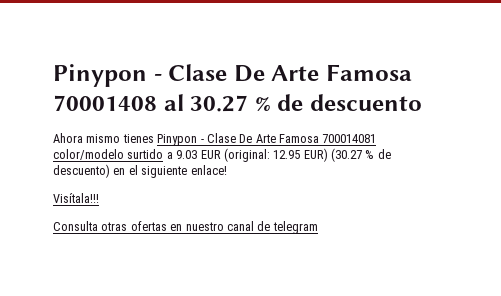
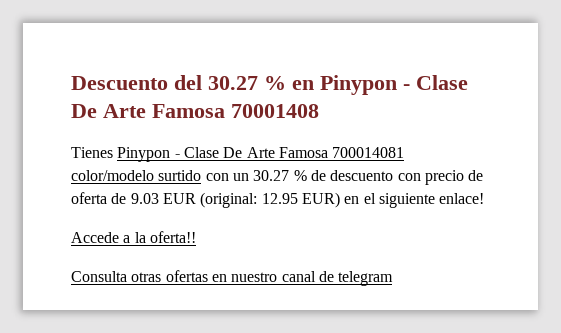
- Pinypon - Clase De Arte Famosa 70001408 al 30.27 % de descuento
- Ahora mismo tienes Pinypon - Clase De Arte Famosa 700014081 color/modelo surtido a 9.03 EUR (original: 12.95 EUR) (30.27 % de descuento) en el siguiente enlace!
+ Descuento del 30.27 % en Pinypon - Clase De Arte Famosa 70001408
+ Tienes Pinypon - Clase De Arte Famosa 700014081 color/modelo surtido con un 30.27 % de descuento con precio de oferta de 9.03 EUR (original: 12.95 EUR) en el siguiente enlace!
- Visítala!!!
+ Accede a la oferta!!

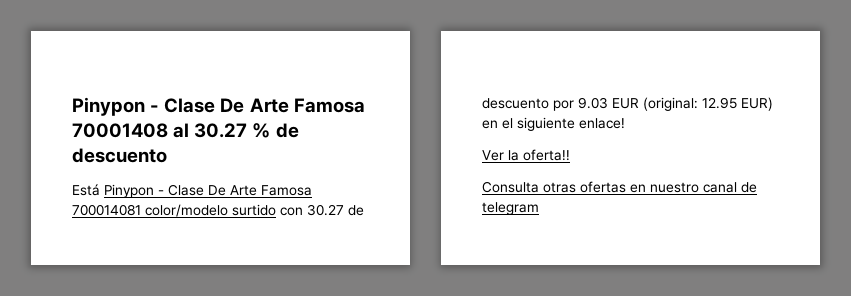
- Descuento del 30.27 % en Pinypon - Clase De Arte Famosa 70001408
- Tienes Pinypon - Clase De Arte Famosa 700014081 color/modelo surtido con un 30.27 % de descuento con precio de oferta de 9.03 EUR (original: 12.95 EUR) en el siguiente enlace!
+ Pinypon - Clase De Arte Famosa 70001408 al 30.27 % de descuento
+ Está Pinypon - Clase De Arte Famosa 700014081 color/modelo surtido con 30.27 de descuento por 9.03 EUR (original: 12.95 EUR) en el siguiente enlace!
- Accede a la oferta!!
+ Ver la oferta!!

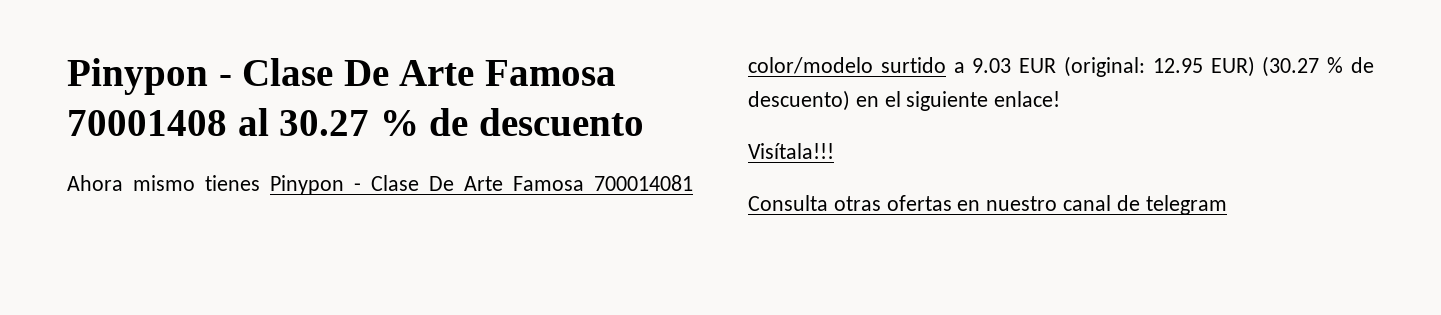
- Está Pinypon - Clase De Arte Famosa 700014081 color/modelo surtido con 30.27 de descuento por 9.03 EUR (original: 12.95 EUR) en el siguiente enlace!
+ Ahora mismo tienes Pinypon - Clase De Arte Famosa 700014081 color/modelo surtido a 9.03 EUR (original: 12.95 EUR) (30.27 % de descuento) en el siguiente enlace!
- Ver la oferta!!
+ Visítala!!!

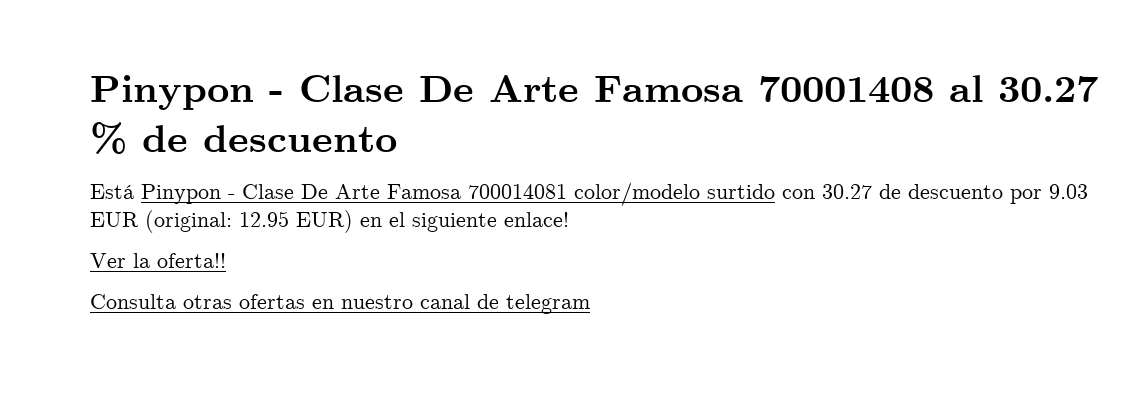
- Ahora mismo tienes Pinypon - Clase De Arte Famosa 700014081 color/modelo surtido a 9.03 EUR (original: 12.95 EUR) (30.27 % de descuento) en el siguiente enlace!
+ Está Pinypon - Clase De Arte Famosa 700014081 color/modelo surtido con 30.27 de descuento por 9.03 EUR (original: 12.95 EUR) en el siguiente enlace!
- Visítala!!!
+ Ver la oferta!!

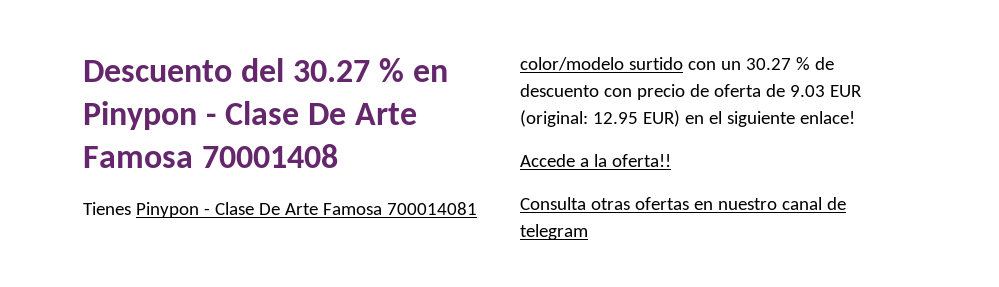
- Pinypon - Clase De Arte Famosa 70001408 al 30.27 % de descuento
- Está Pinypon - Clase De Arte Famosa 700014081 color/modelo surtido con 30.27 de descuento por 9.03 EUR (original: 12.95 EUR) en el siguiente enlace!
+ Descuento del 30.27 % en Pinypon - Clase De Arte Famosa 70001408
+ Tienes Pinypon - Clase De Arte Famosa 700014081 color/modelo surtido con un 30.27 % de descuento con precio de oferta de 9.03 EUR (original: 12.95 EUR) en el siguiente enlace!
- Ver la oferta!!
+ Accede a la oferta!!

